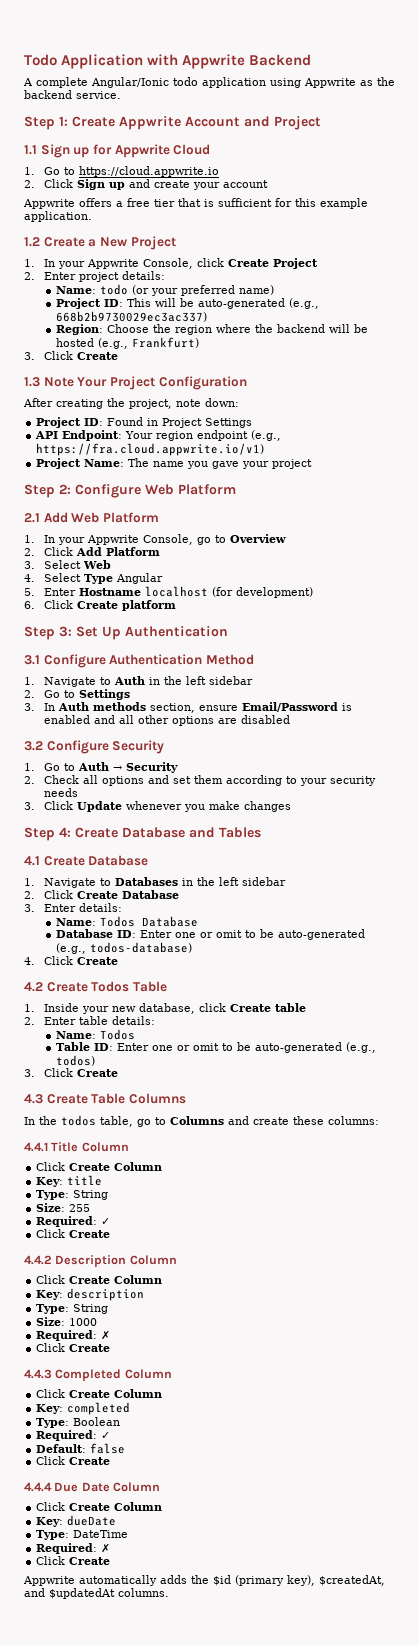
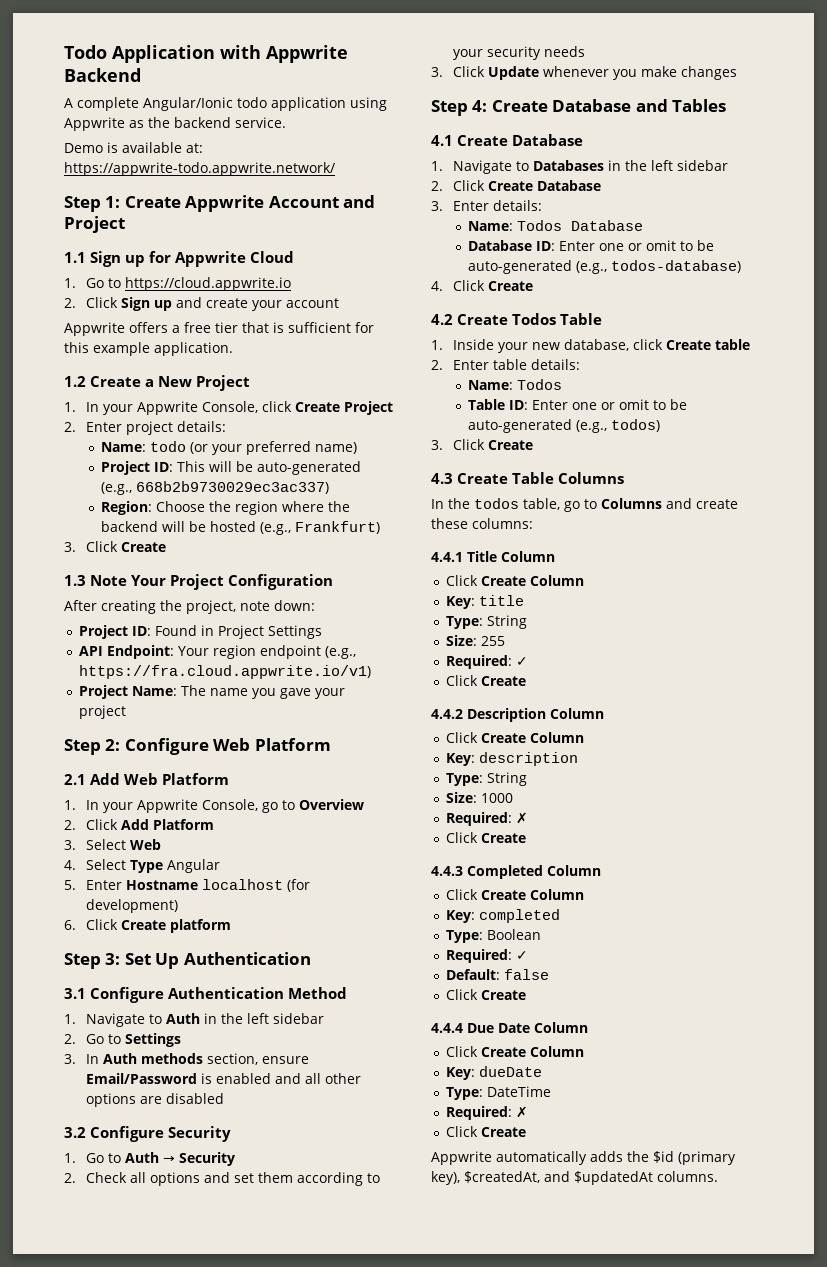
+ Demo is available at: https://appwrite-todo.appwrite.network/

